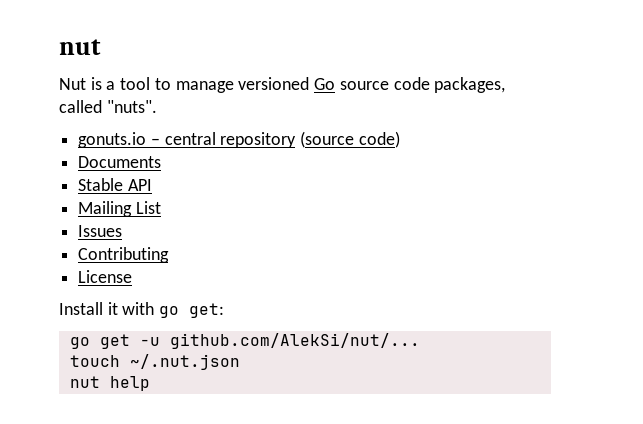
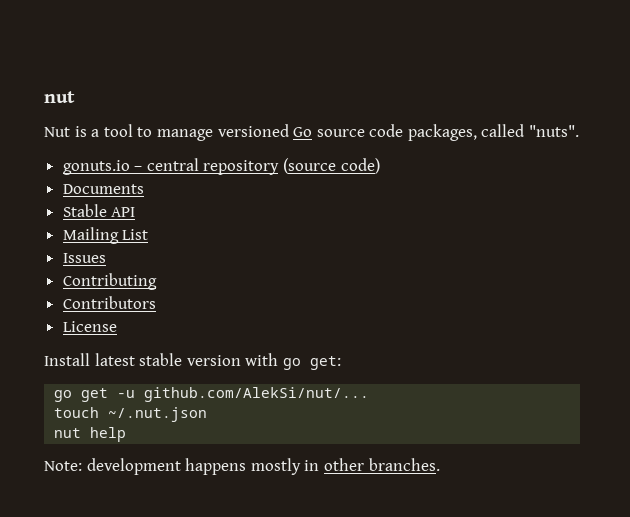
+ Contributors
- Install it with go get:
+ Install latest stable version with go get:
+ Note: development happens mostly in other branches.

